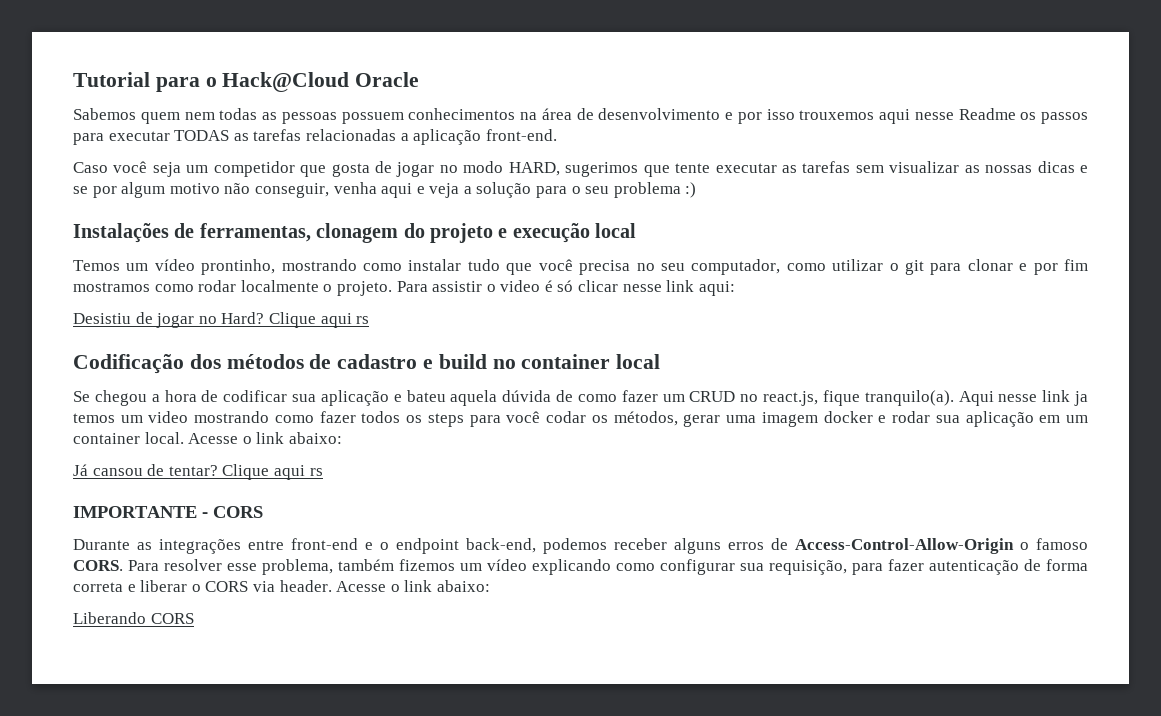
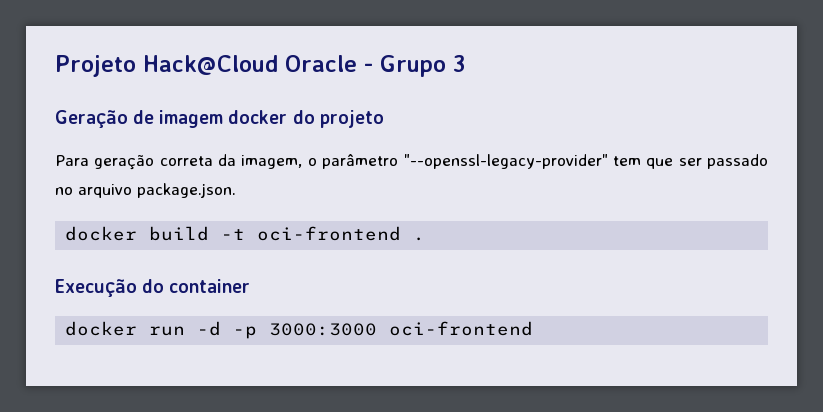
- Tutorial para o Hack@Cloud Oracle
- Sabemos quem nem todas as pessoas possuem conhecimentos na área de desenvolvimento e por isso trouxemos aqui nesse Readme os passos para executar TODAS as tarefas relacionadas a aplicação front-end.
- Caso você seja um competidor que gosta de jogar no modo HARD, sugerimos que tente executar as tarefas sem visualizar as nossas dicas e se por algum motivo não conseguir, venha aqui e veja a solução para o seu problema :)
- Instalações de ferramentas, clonagem do projeto e execução local
- Temos um vídeo prontinho, mostrando como instalar tudo que você precisa no seu computador, como utilizar o git para clonar e por fim mostramos como rodar localmente o projeto. Para assistir o video é só clicar nesse link aqui:
- Desistiu de jogar no Hard? Clique aqui rs
- Codificação dos métodos de cadastro e build no container local
- Se chegou a hora de codificar sua aplicação e bateu aquela dúvida de como fazer um CRUD no react.js, fique tranquilo(a). Aqui nesse link ja temos um video mostrando como fazer todos os steps para você codar os métodos, gerar uma imagem docker e rodar sua aplicação em um container local. Acesse o link abaixo:
- Já cansou de tentar? Clique aqui rs
- IMPORTANTE - CORS
- Durante as integrações entre front-end e o endpoint back-end, podemos receber alguns erros de Access-Control-Allow-Origin o famoso CORS. Para resolver esse problema, também fizemos um vídeo explicando como configurar sua requisição, para fazer autenticação de forma correta e liberar o CORS via header. Acesse o link abaixo:
- Liberando CORS
+ Projeto Hack@Cloud Oracle - Grupo 3
+ Geração de imagem docker do projeto
+ Para geração correta da imagem, o parâmetro "--openssl-legacy-provider" tem que ser passado no arquivo package.json.
+ docker build -t oci-frontend .
+ Execução do container
+ docker run -d -p 3000:3000 oci-frontend

